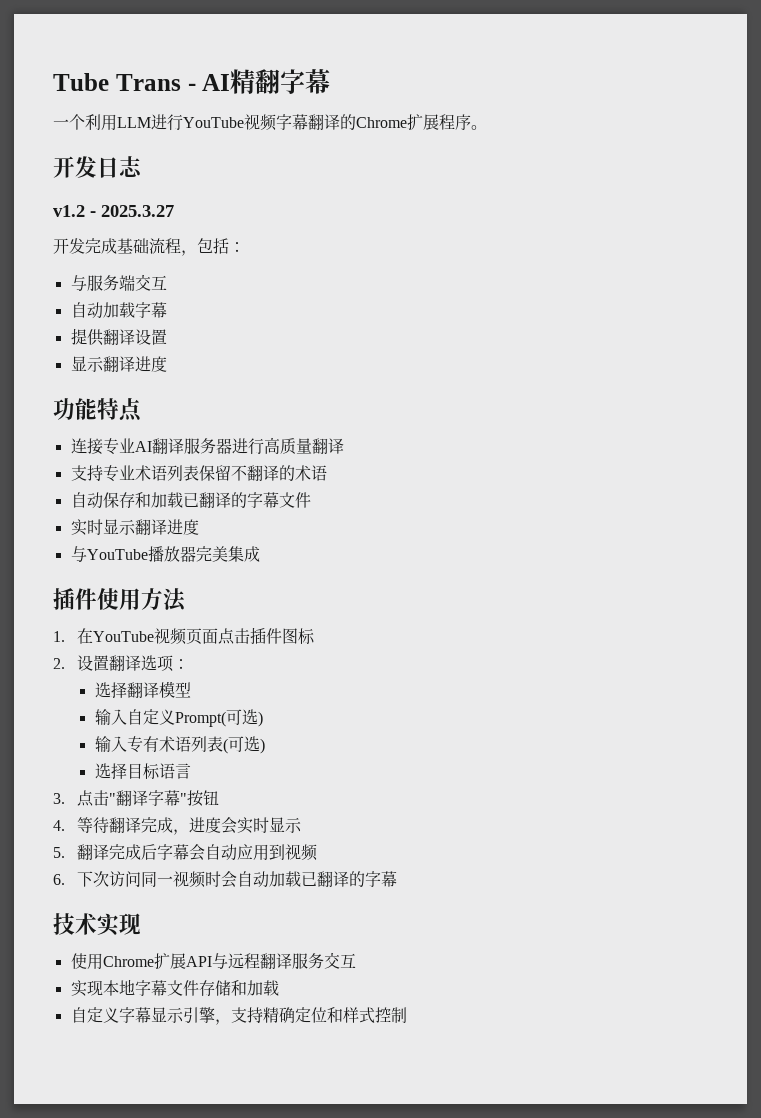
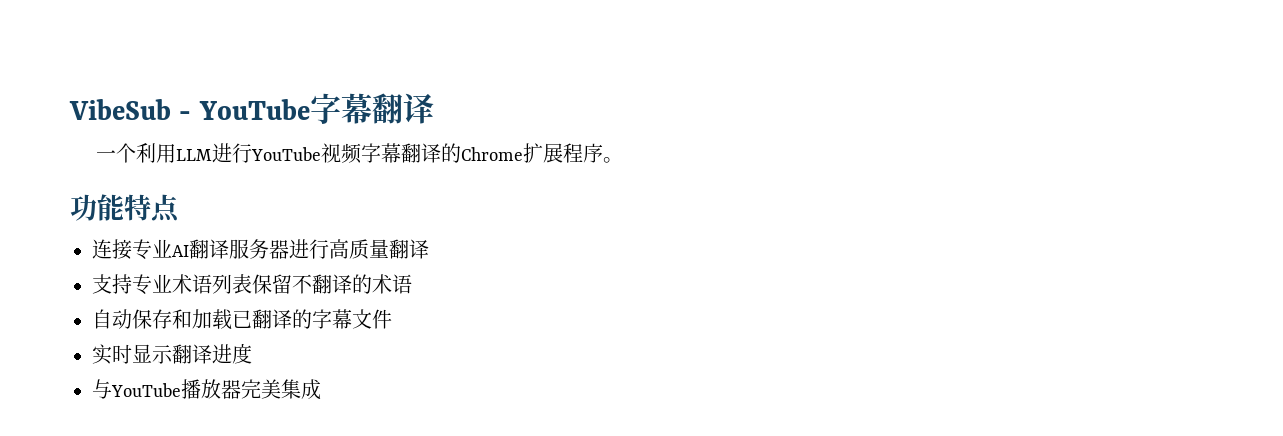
- Tube Trans - AI精翻字幕
+ VibeSub - YouTube字幕翻译
- 开发日志
- v1.2 - 2025.3.27
- 开发完成基础流程，包括：
- 与服务端交互
- 自动加载字幕
- 提供翻译设置
- 显示翻译进度
- 插件使用方法
- 1.在YouTube视频页面点击插件图标
- 2.设置翻译选项：
- 选择翻译模型
- 输入自定义Prompt(可选)
- 输入专有术语列表(可选)
- 选择目标语言
- 3.点击"翻译字幕"按钮
- 4.等待翻译完成，进度会实时显示
- 5.翻译完成后字幕会自动应用到视频
- 6.下次访问同一视频时会自动加载已翻译的字幕
- 技术实现
- 使用Chrome扩展API与远程翻译服务交互
- 实现本地字幕文件存储和加载
- 自定义字幕显示引擎，支持精确定位和样式控制

